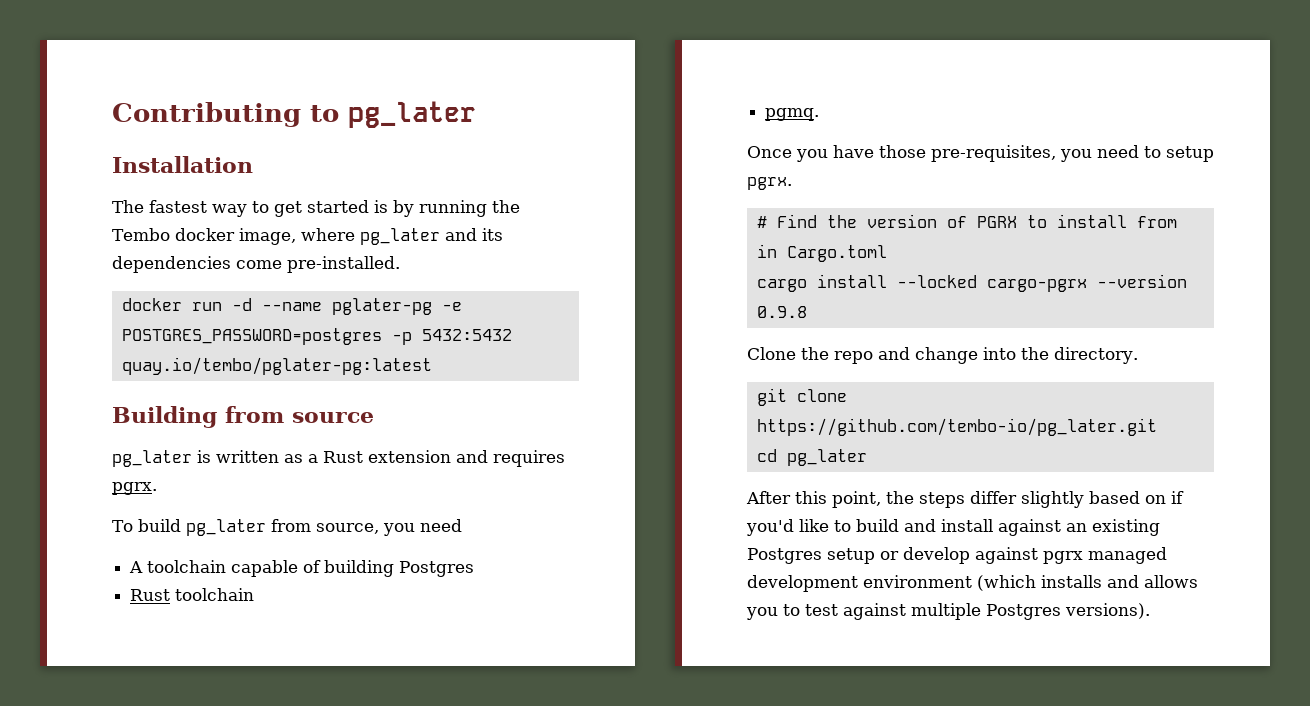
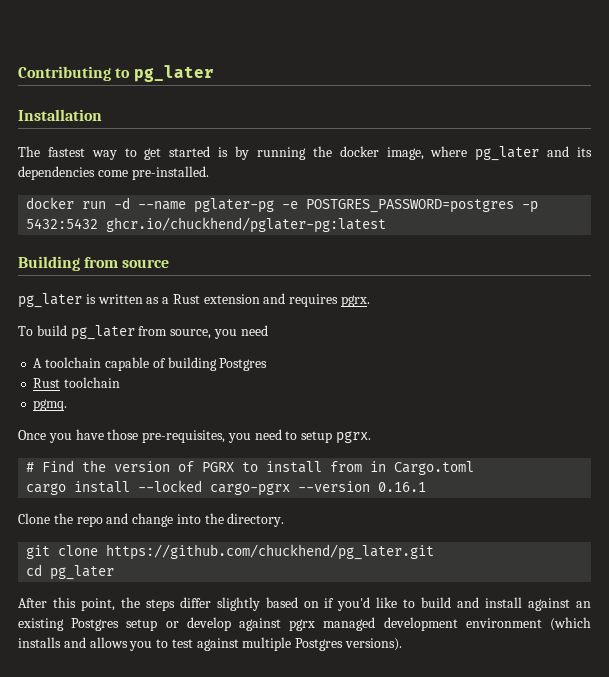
- The fastest way to get started is by running the Tembo docker image, where pg_later and its dependencies come pre-installed.
+ The fastest way to get started is by running the docker image, where pg_later and its dependencies come pre-installed.
- docker run -d --name pglater-pg -e POSTGRES_PASSWORD=postgres -p 5432:5432 quay.io/tembo/pglater-pg:latest
+ docker run -d --name pglater-pg -e POSTGRES_PASSWORD=postgres -p 5432:5432 ghcr.io/chuckhend/pglater-pg:latest
- cargo install --locked cargo-pgrx --version 0.9.8
+ cargo install --locked cargo-pgrx --version 0.16.1
- git clone https://github.com/tembo-io/pg_later.git
+ git clone https://github.com/chuckhend/pg_later.git

